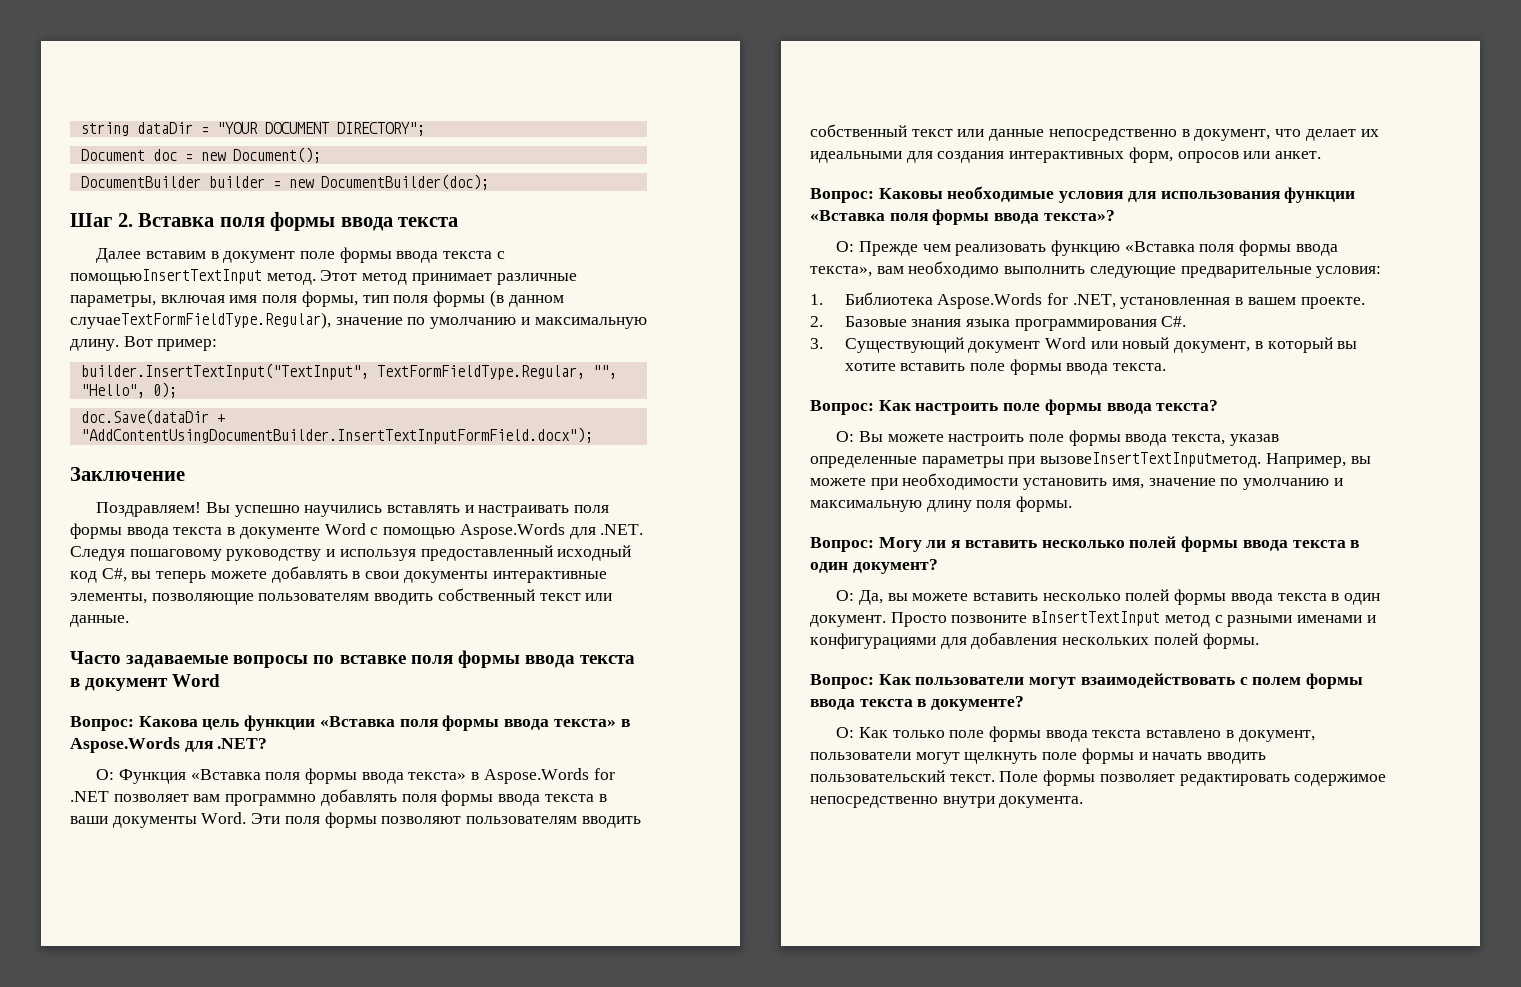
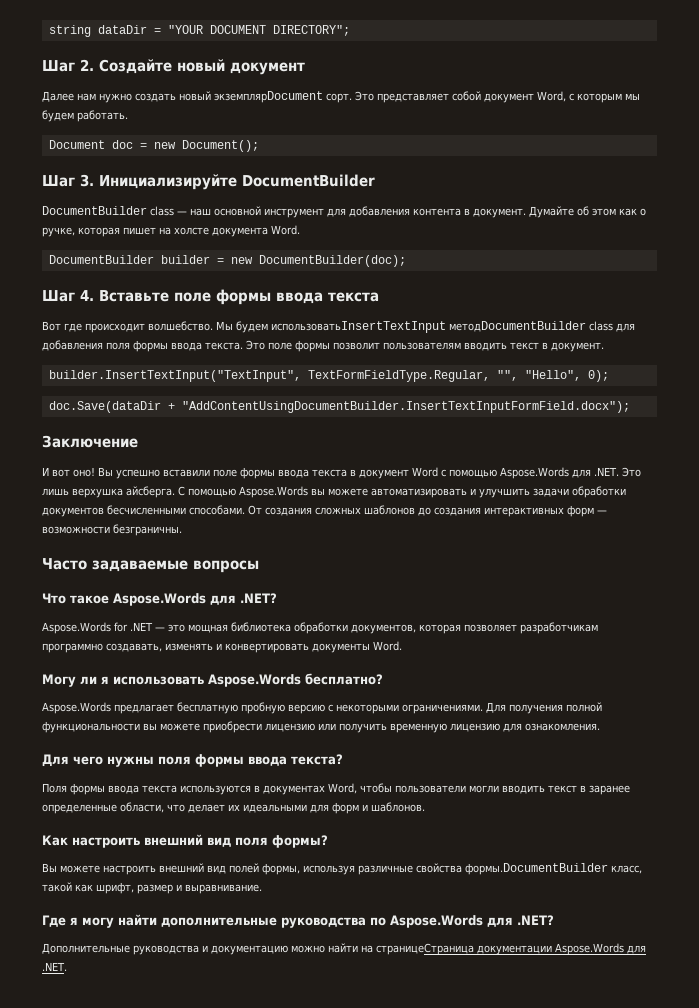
+ Шаг 2. Создайте новый документ
+ Далее нам нужно создать новый экземплярDocument сорт. Это представляет собой документ Word, с которым мы будем работать.
+ Шаг 3. Инициализируйте DocumentBuilder
+ DocumentBuilder class — наш основной инструмент для добавления контента в документ. Думайте об этом как о ручке, которая пишет на холсте документа Word.
- Шаг 2. Вставка поля формы ввода текста
+ Шаг 4. Вставьте поле формы ввода текста
- Далее вставим в документ поле формы ввода текста с помощьюInsertTextInput метод. Этот метод принимает различные параметры, включая имя поля формы, тип поля формы (в данном случаеTextFormFieldType.Regular), значение по умолчанию и максимальную длину. Вот пример:
+ Вот где происходит волшебство. Мы будем использоватьInsertTextInput методDocumentBuilder class для добавления поля формы ввода текста. Это поле формы позволит пользователям вводить текст в документ.
- Поздравляем! Вы успешно научились вставлять и настраивать поля формы ввода текста в документе Word с помощью Aspose.Words для .NET. Следуя пошаговому руководству и используя предоставленный исходный код C#, вы теперь можете добавлять в свои документы интерактивные элементы, позволяющие пользователям вводить собственный текст или данные.
- Часто задаваемые вопросы по вставке поля формы ввода текста в документ Word
- Вопрос: Какова цель функции «Вставка поля формы ввода текста» в Aspose.Words для .NET?
- О: Функция «Вставка поля формы ввода текста» в Aspose.Words for .NET позволяет вам программно добавлять поля формы ввода текста в ваши документы Word. Эти поля формы позволяют пользователям вводить собственный текст или данные непосредственно в документ, что делает их идеальными для создания интерактивных форм, опросов или анкет.
- Вопрос: Каковы необходимые условия для использования функции «Вставка поля формы ввода текста»?
- О: Прежде чем реализовать функцию «Вставка поля формы ввода текста», вам необходимо выполнить следующие предварительные условия:
- 1. Библиотека Aspose.Words for .NET, установленная в вашем проекте.
- 2. Базовые знания языка программирования C#.
- 3. Существующий документ Word или новый документ, в который вы хотите вставить поле формы ввода текста.
- Вопрос: Как настроить поле формы ввода текста?
- О: Вы можете настроить поле формы ввода текста, указав определенные параметры при вызовеInsertTextInputметод. Например, вы можете при необходимости установить имя, значение по умолчанию и максимальную длину поля формы.
- Вопрос: Могу ли я вставить несколько полей формы ввода текста в один документ?
- О: Да, вы можете вставить несколько полей формы ввода текста в один документ. Просто позвоните вInsertTextInput метод с разными именами и конфигурациями для добавления нескольких полей формы.
- Вопрос: Как пользователи могут взаимодействовать с полем формы ввода текста в документе?
- О: Как только поле формы ввода текста вставлено в документ, пользователи могут щелкнуть поле формы и начать вводить пользовательский текст. Поле формы позволяет редактировать содержимое непосредственно внутри документа.
+ И вот оно! Вы успешно вставили поле формы ввода текста в документ Word с помощью Aspose.Words для .NET. Это лишь верхушка айсберга. С помощью Aspose.Words вы можете автоматизировать и улучшить задачи обработки документов бесчисленными способами. От создания сложных шаблонов до создания интерактивных форм — возможности безграничны.
+ Часто задаваемые вопросы
+ Что такое Aspose.Words для .NET?
+ Aspose.Words for .NET — это мощная библиотека обработки документов, которая позволяет разработчикам программно создавать, изменять и конвертировать документы Word.
+ Могу ли я использовать Aspose.Words бесплатно?
+ Aspose.Words предлагает бесплатную пробную версию с некоторыми ограничениями. Для получения полной функциональности вы можете приобрести лицензию или получить временную лицензию для ознакомления.
+ Для чего нужны поля формы ввода текста?
+ Поля формы ввода текста используются в документах Word, чтобы пользователи могли вводить текст в заранее определенные области, что делает их идеальными для форм и шаблонов.
+ Как настроить внешний вид поля формы?
+ Вы можете настроить внешний вид полей формы, используя различные свойства формы.DocumentBuilder класс, такой как шрифт, размер и выравнивание.
+ Где я могу найти дополнительные руководства по Aspose.Words для .NET?
+ Дополнительные руководства и документацию можно найти на страницеСтраница документации Aspose.Words для .NET.

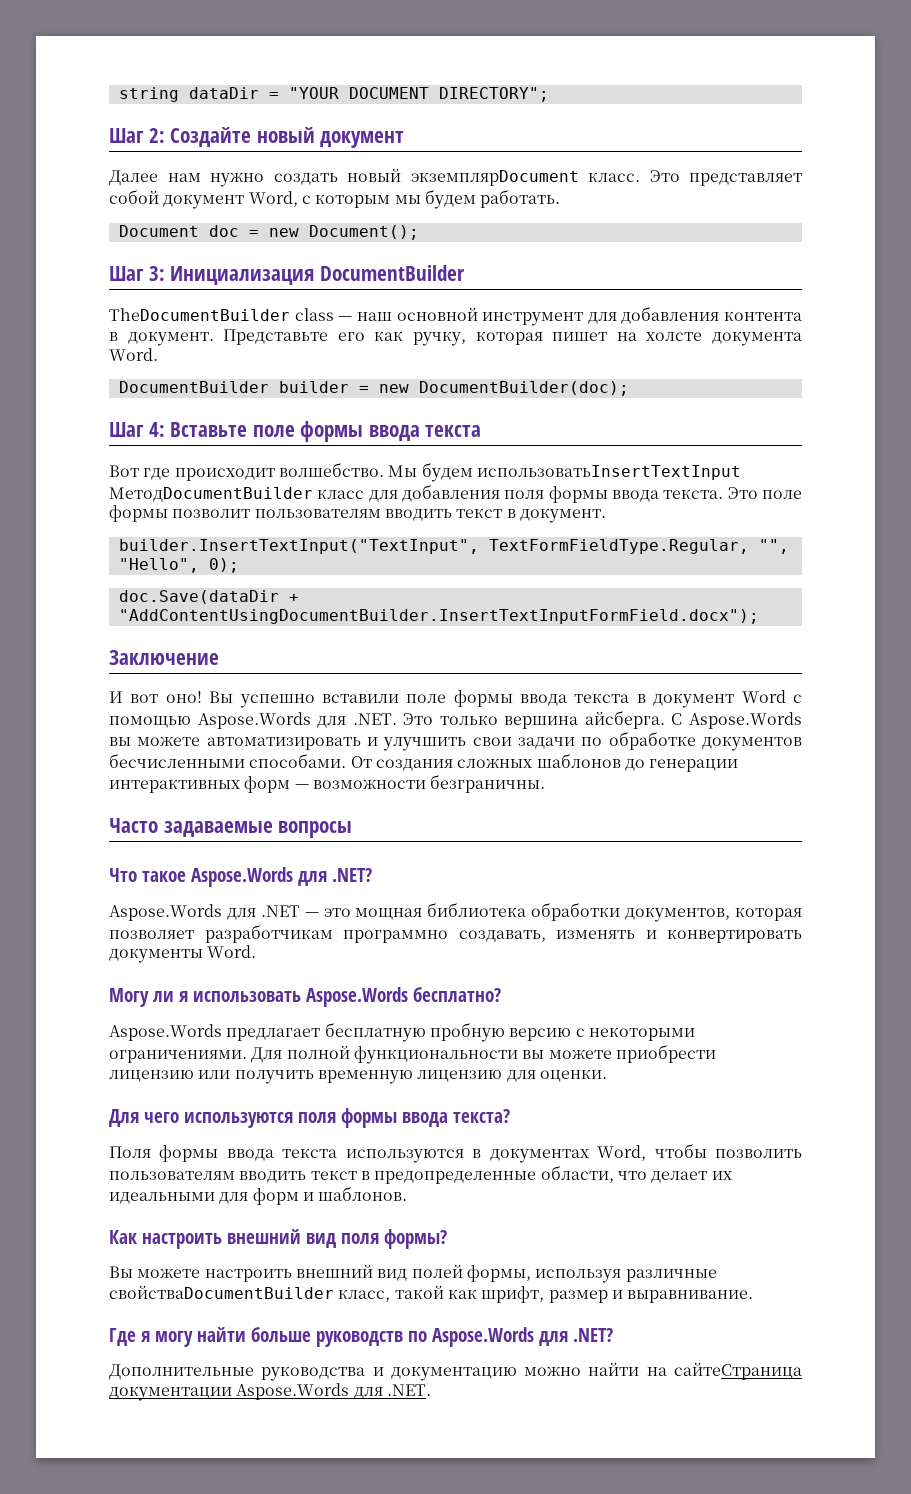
- Шаг 2. Создайте новый документ
+ Шаг 2: Создайте новый документ
- Далее нам нужно создать новый экземплярDocument сорт.
+ Далее нам нужно создать новый экземплярDocument класс.
- Шаг 3. Инициализируйте DocumentBuilder
+ Шаг 3: Инициализация DocumentBuilder
- DocumentBuilder class — наш основной инструмент для добавления контента в документ.
+ TheDocumentBuilder class — наш основной инструмент для добавления контента в документ.
- Думайте об этом как о ручке, которая пишет на холсте документа Word.
+ Представьте его как ручку, которая пишет на холсте документа Word.
- Шаг 4. Вставьте поле формы ввода текста
+ Шаг 4: Вставьте поле формы ввода текста
- Мы будем использоватьInsertTextInput методDocumentBuilder class для добавления поля формы ввода текста.
+ Мы будем использоватьInsertTextInput МетодDocumentBuilder класс для добавления поля формы ввода текста.
- Вы успешно вставили поле формы ввода текста в документ Word с помощью Aspose.Words для .NET. Это лишь верхушка айсберга.
+ Вы успешно вставили поле формы ввода текста в документ Word с помощью Aspose.Words для .NET. Это только вершина айсберга.
- С помощью Aspose.Words вы можете автоматизировать и улучшить задачи обработки документов бесчисленными способами.
+ С Aspose.Words вы можете автоматизировать и улучшить свои задачи по обработке документов бесчисленными способами.
- От создания сложных шаблонов до создания интерактивных форм — возможности безграничны.
+ От создания сложных шаблонов до генерации интерактивных форм — возможности безграничны.
- Aspose.Words for .NET — это мощная библиотека обработки документов, которая позволяет разработчикам программно создавать, изменять и конвертировать документы Word.
+ Aspose.Words для .NET — это мощная библиотека обработки документов, которая позволяет разработчикам программно создавать, изменять и конвертировать документы Word.
- Для получения полной функциональности вы можете приобрести лицензию или получить временную лицензию для ознакомления.
+ Для полной функциональности вы можете приобрести лицензию или получить временную лицензию для оценки.
- Для чего нужны поля формы ввода текста?
+ Для чего используются поля формы ввода текста?
- Поля формы ввода текста используются в документах Word, чтобы пользователи могли вводить текст в заранее определенные области, что делает их идеальными для форм и шаблонов.
+ Поля формы ввода текста используются в документах Word, чтобы позволить пользователям вводить текст в предопределенные области, что делает их идеальными для форм и шаблонов.
- Вы можете настроить внешний вид полей формы, используя различные свойства формы.DocumentBuilder класс, такой как шрифт, размер и выравнивание.
+ Вы можете настроить внешний вид полей формы, используя различные свойстваDocumentBuilder класс, такой как шрифт, размер и выравнивание.
- Где я могу найти дополнительные руководства по Aspose.Words для .NET?
+ Где я могу найти больше руководств по Aspose.Words для .NET?
- Дополнительные руководства и документацию можно найти на страницеСтраница документации Aspose.Words для .NET.
+ Дополнительные руководства и документацию можно найти на сайтеСтраница документации Aspose.Words для .NET.

